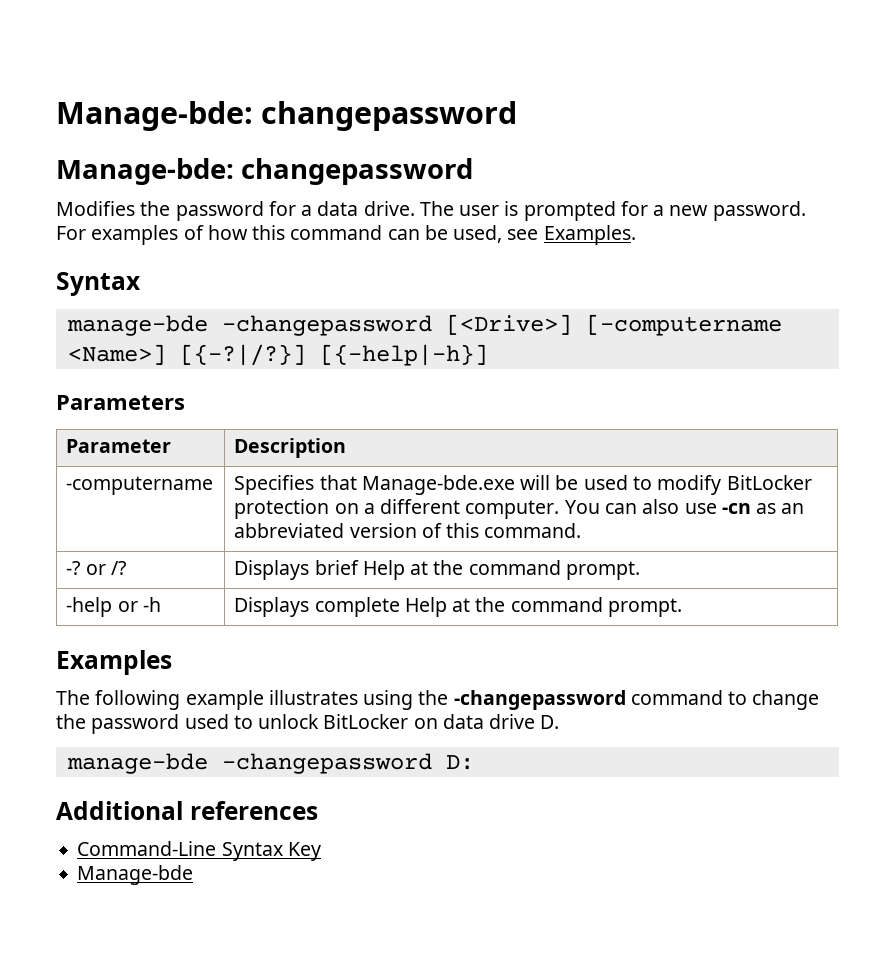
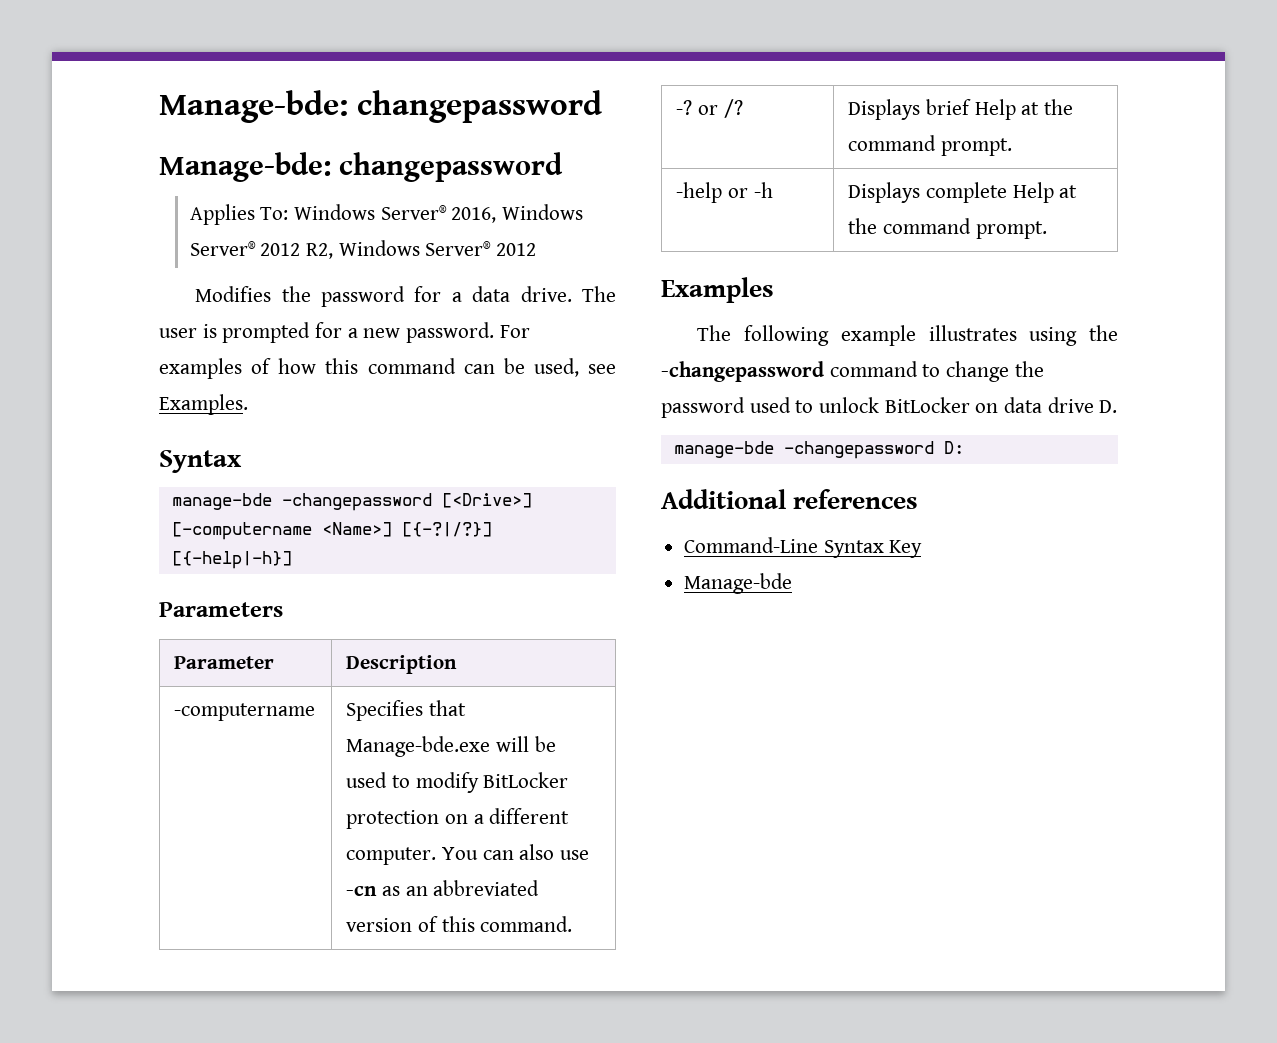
+ Applies To: Windows Server® 2016, Windows Server® 2012 R2, Windows Server® 2012

